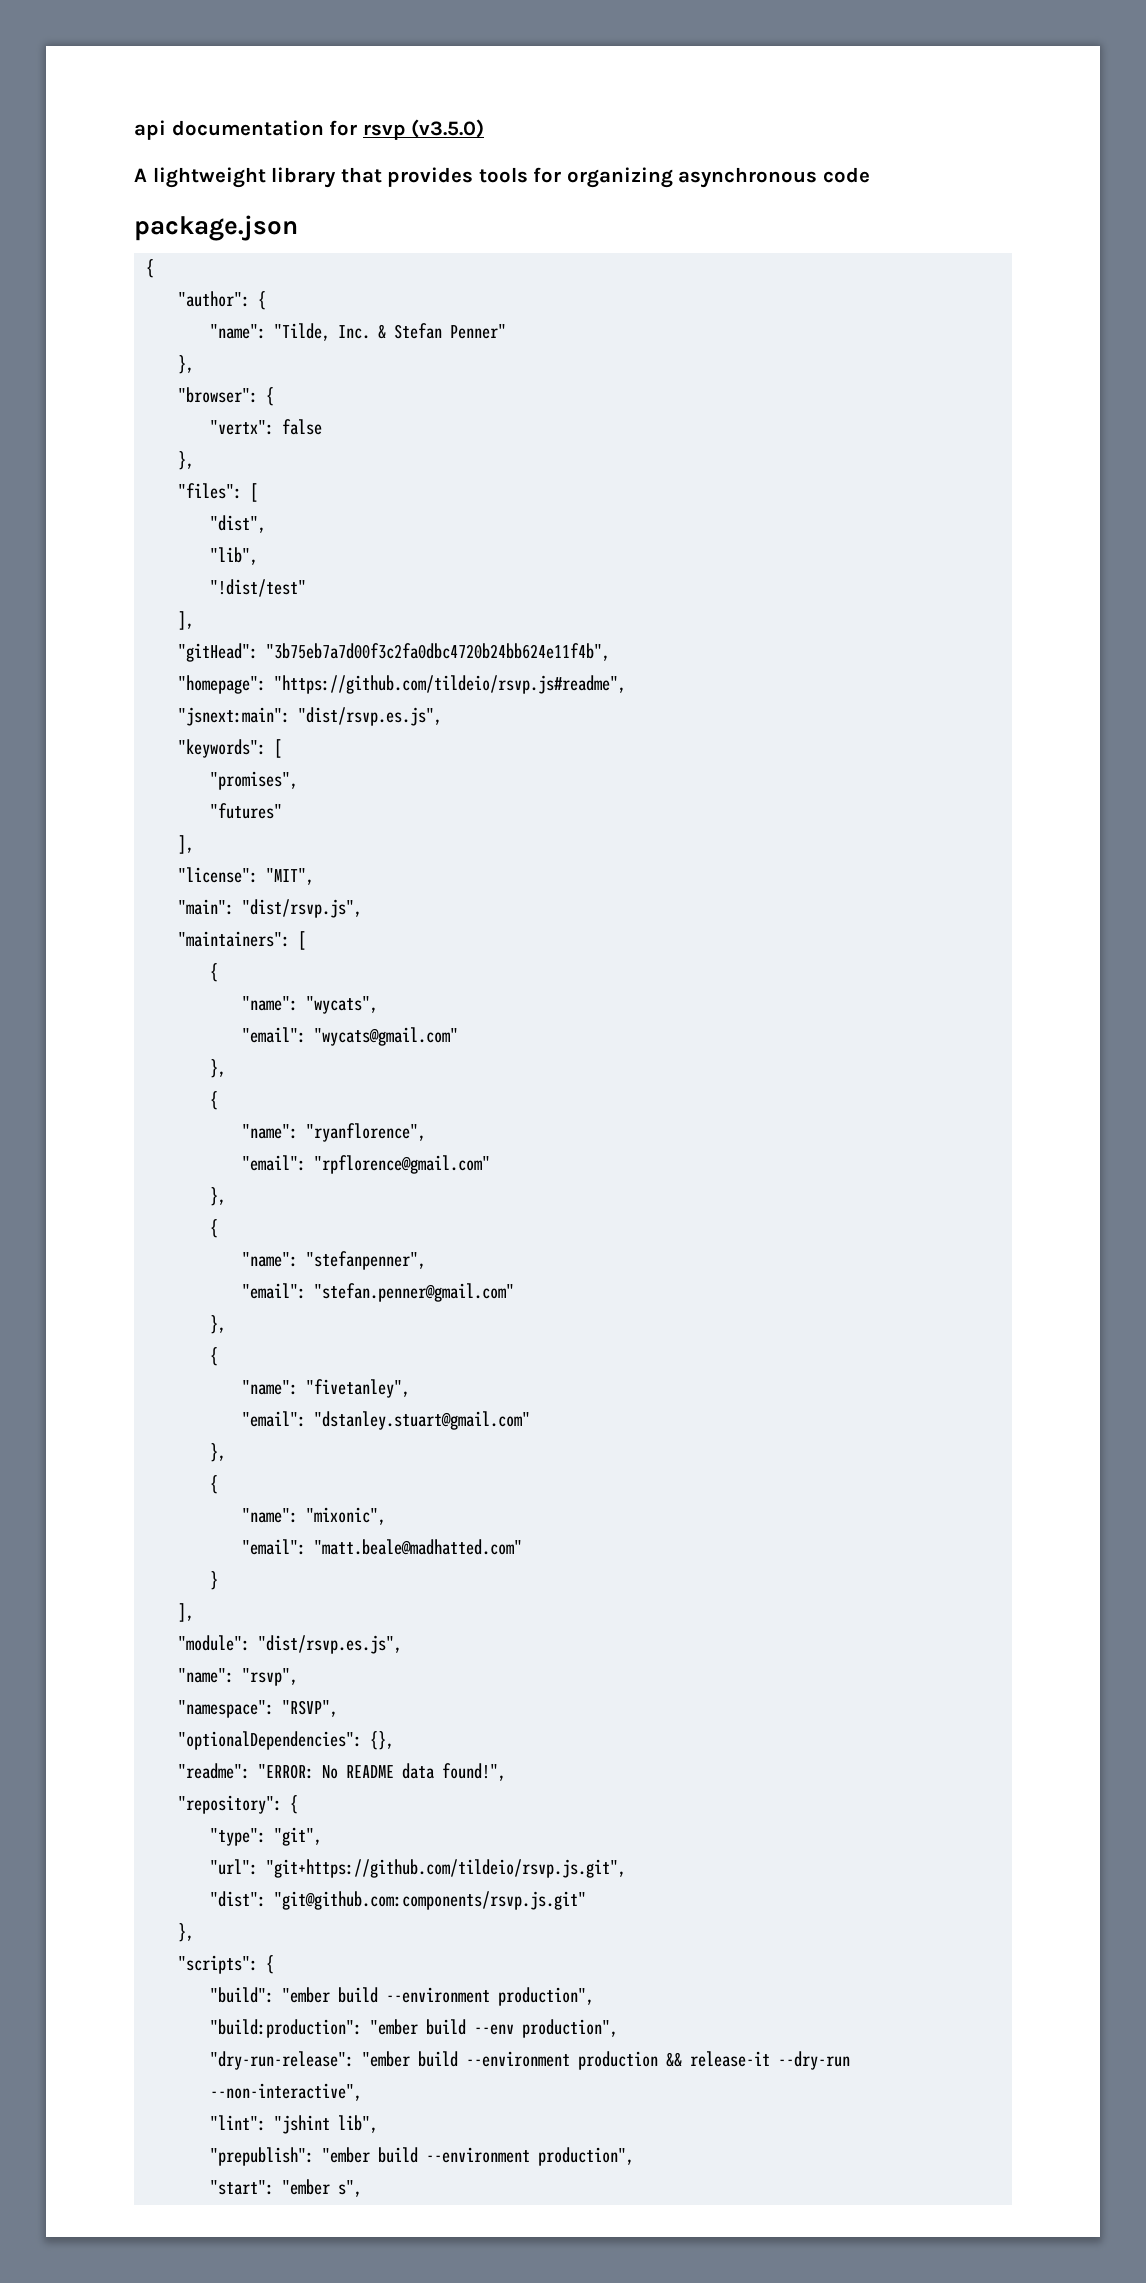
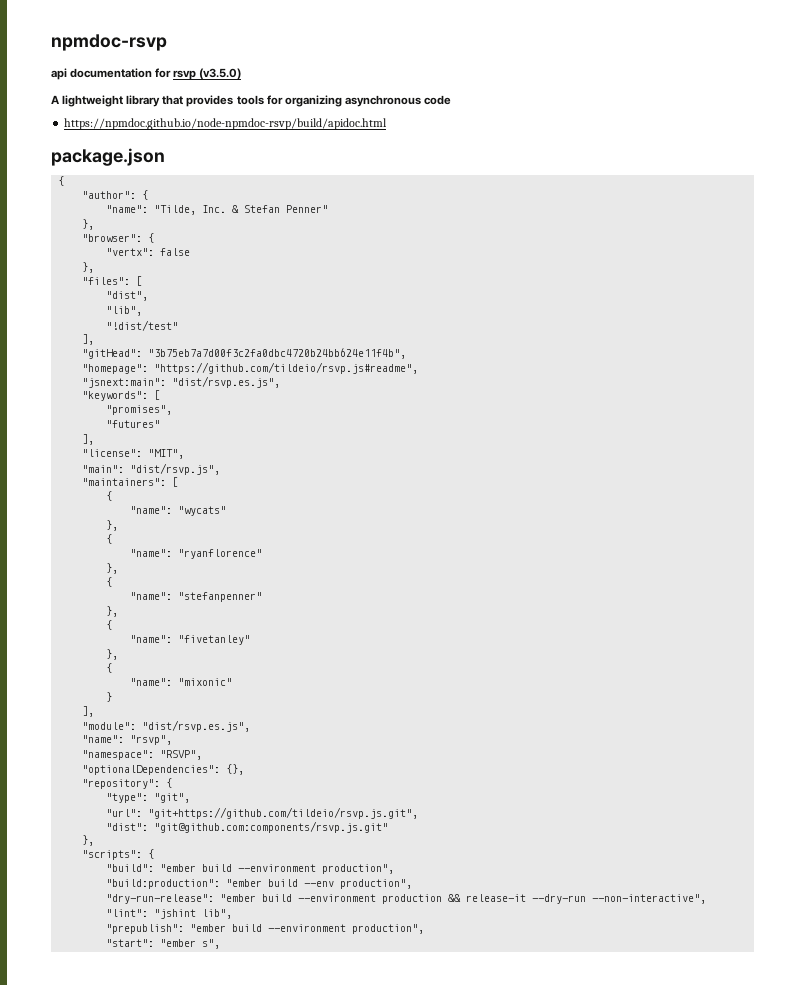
+ npmdoc-rsvp
+ https://npmdoc.github.io/node-npmdoc-rsvp/build/apidoc.html
- "name": "wycats",
- "email": "wycats@gmail.com"
+ "name": "wycats"
  },
  {
- "name": "ryanflorence",
- "email": "rpflorence@gmail.com"
+ "name": "ryanflorence"
  },
  {
- "name": "stefanpenner",
- "email": "stefan.penner@gmail.com"
+ "name": "stefanpenner"
  },
  {
- "name": "fivetanley",
- "email": "dstanley.stuart@gmail.com"
+ "name": "fivetanley"
  },
  {
- "name": "mixonic",
- "email": "matt.beale@madhatted.com"
+ "name": "mixonic"
- "readme": "ERROR: No README data found!",

